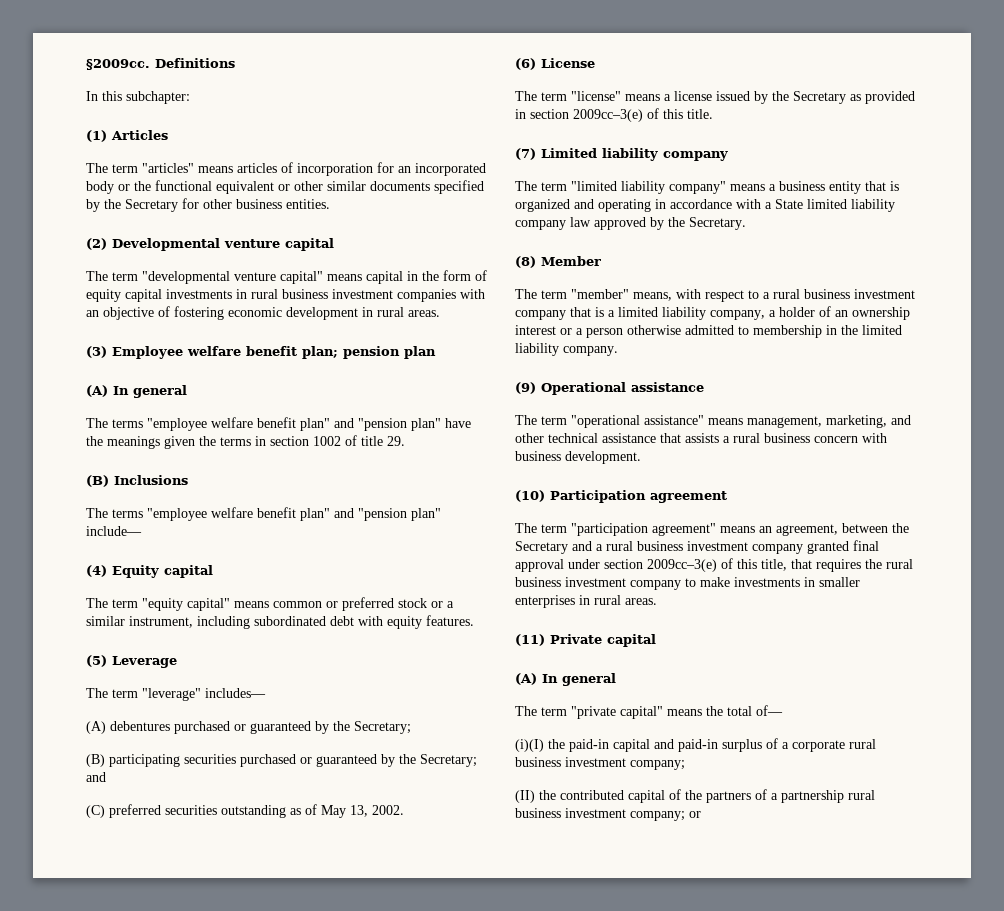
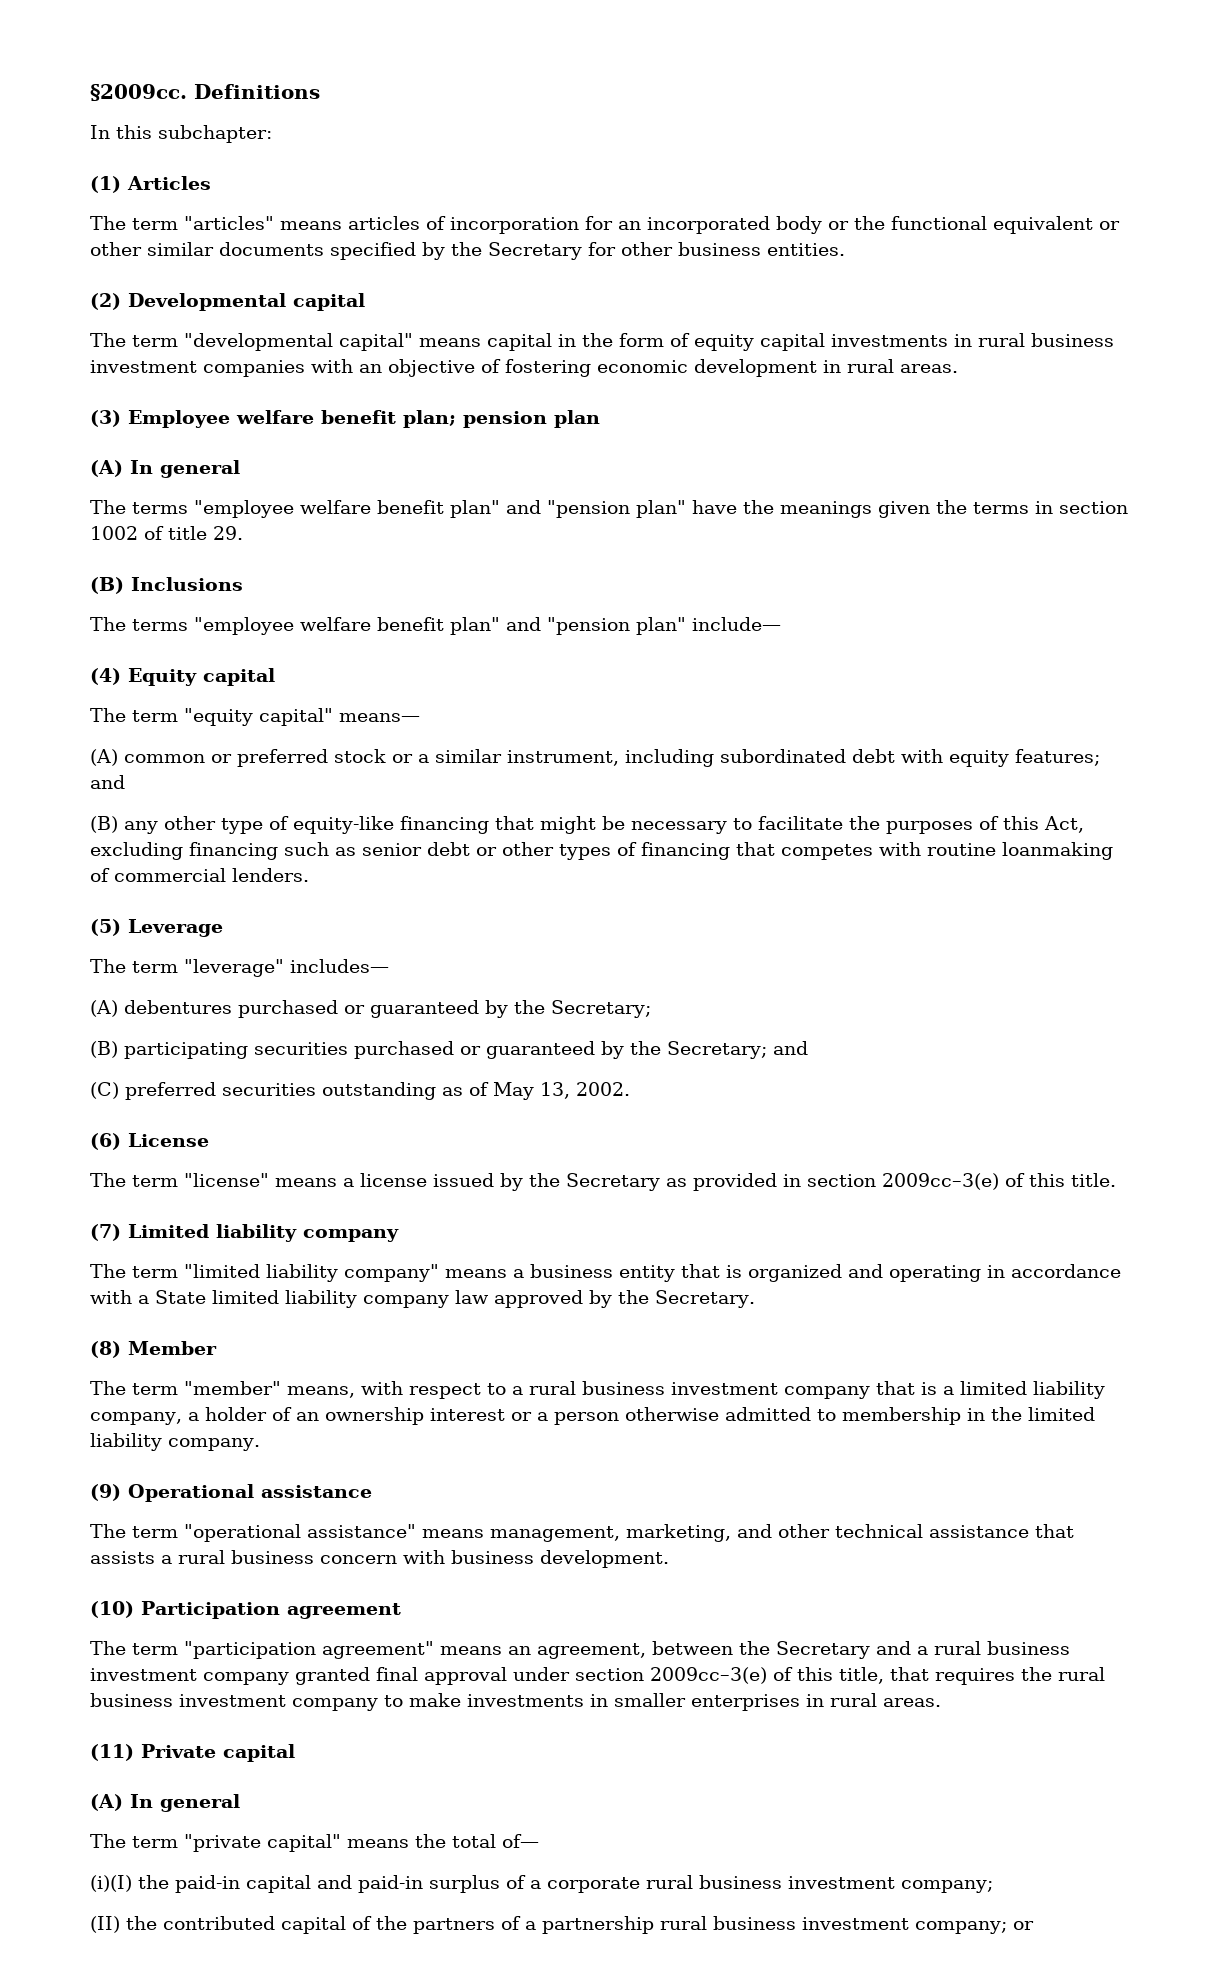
- (2) Developmental venture capital
+ (2) Developmental capital
- The term "developmental venture capital" means capital in the form of equity capital investments in rural business investment companies with an objective of fostering economic development in rural areas.
+ The term "developmental capital" means capital in the form of equity capital investments in rural business investment companies with an objective of fostering economic development in rural areas.
- The term "equity capital" means common or preferred stock or a similar instrument, including subordinated debt with equity features.
+ The term "equity capital" means—
+ (A) common or preferred stock or a similar instrument, including subordinated debt with equity features; and
+ (B) any other type of equity-like financing that might be necessary to facilitate the purposes of this Act, excluding financing such as senior debt or other types of financing that competes with routine loanmaking of commercial lenders.

